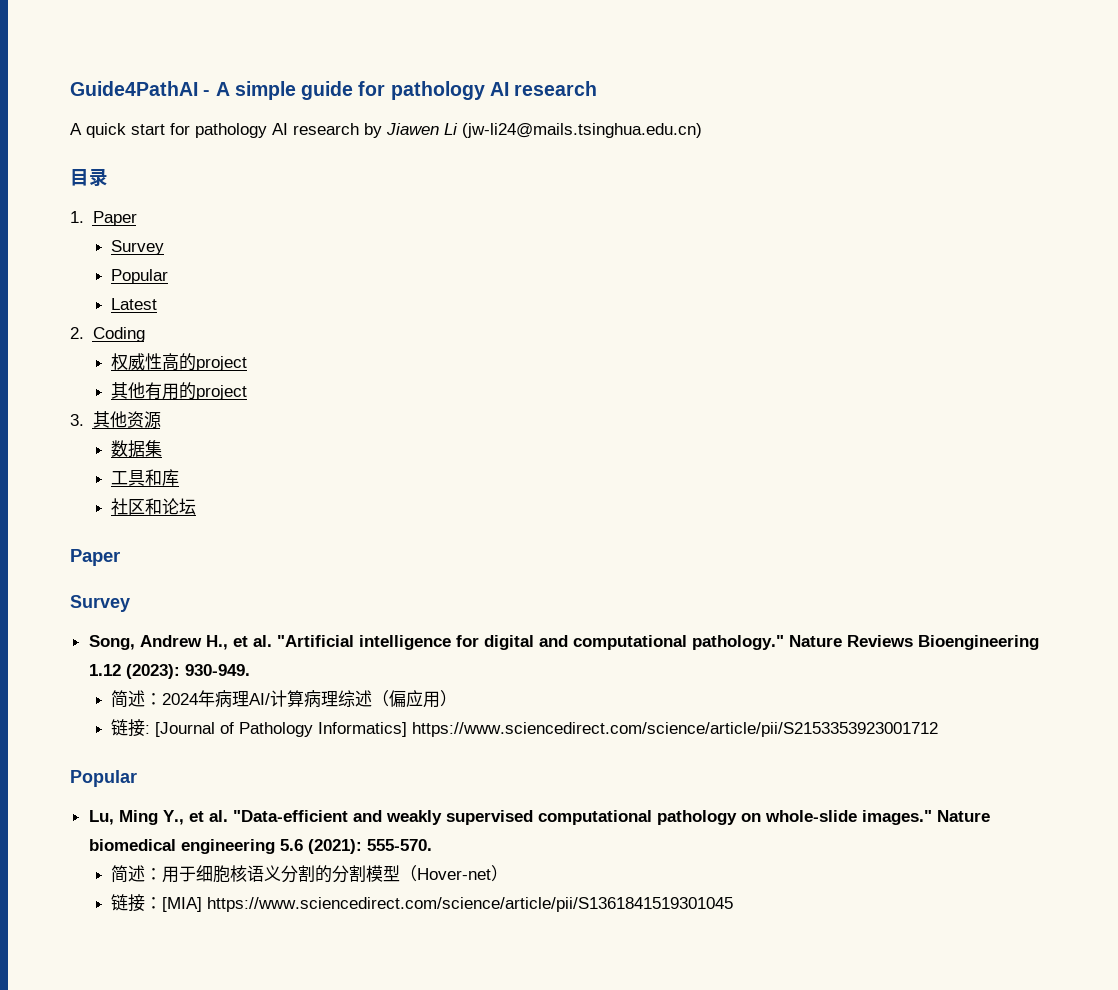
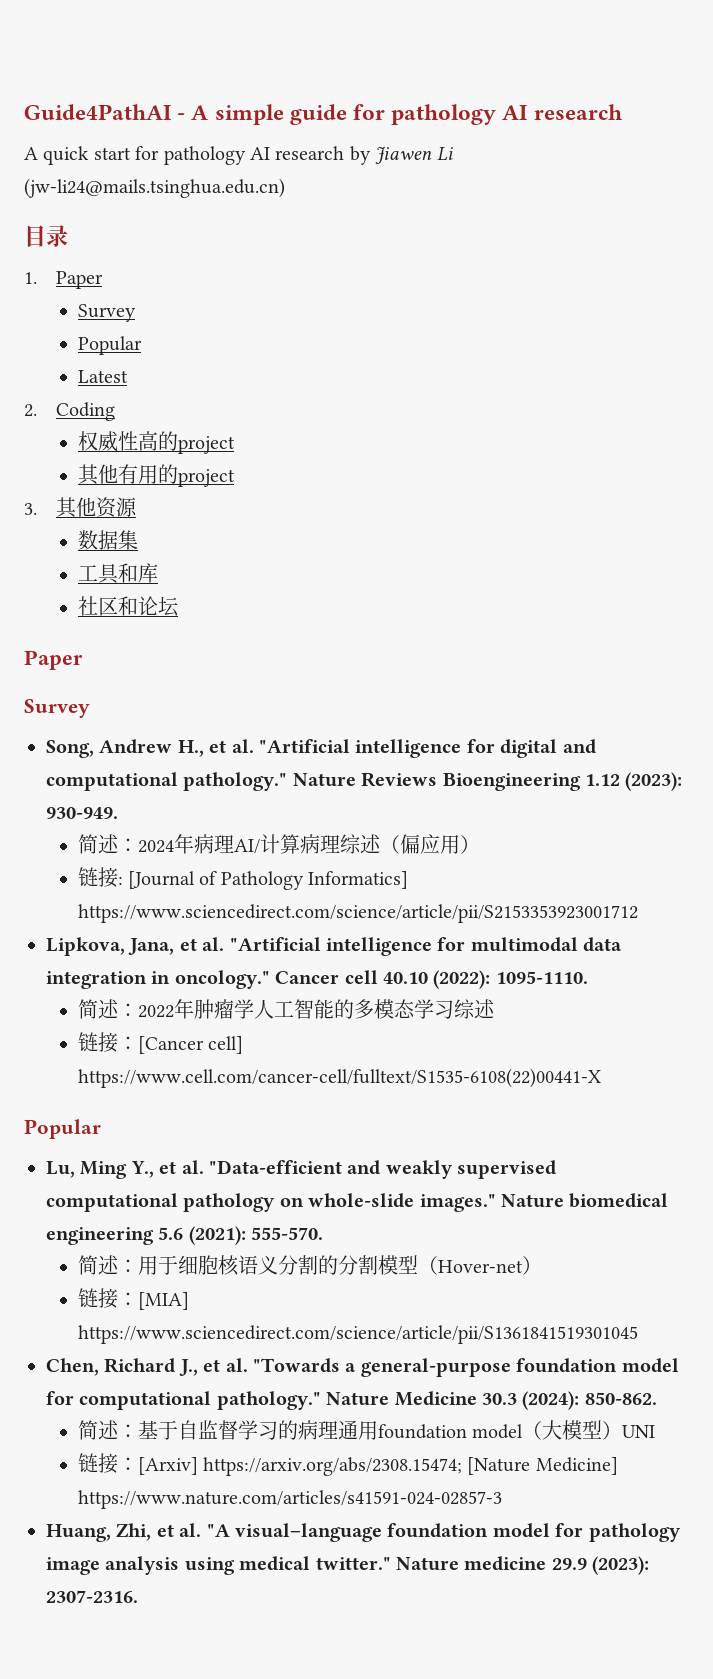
+ Lipkova, Jana, et al. "Artificial intelligence for multimodal data integration in oncology." Cancer cell 40.10 (2022): 1095-1110.
+ 简述：2022年肿瘤学人工智能的多模态学习综述
+ 链接：[Cancer cell] https://www.cell.com/cancer-cell/fulltext/S1535-6108(22)00441-X
+ Chen, Richard J., et al. "Towards a general-purpose foundation model for computational pathology." Nature Medicine 30.3 (2024): 850-862.
+ 简述：基于自监督学习的病理通用foundation model（大模型）UNI
+ 链接：[Arxiv] https://arxiv.org/abs/2308.15474; [Nature Medicine] https://www.nature.com/articles/s41591-024-02857-3
+ Huang, Zhi, et al. "A visual–language foundation model for pathology image analysis using medical twitter." Nature medicine 29.9 (2023): 2307-2316.

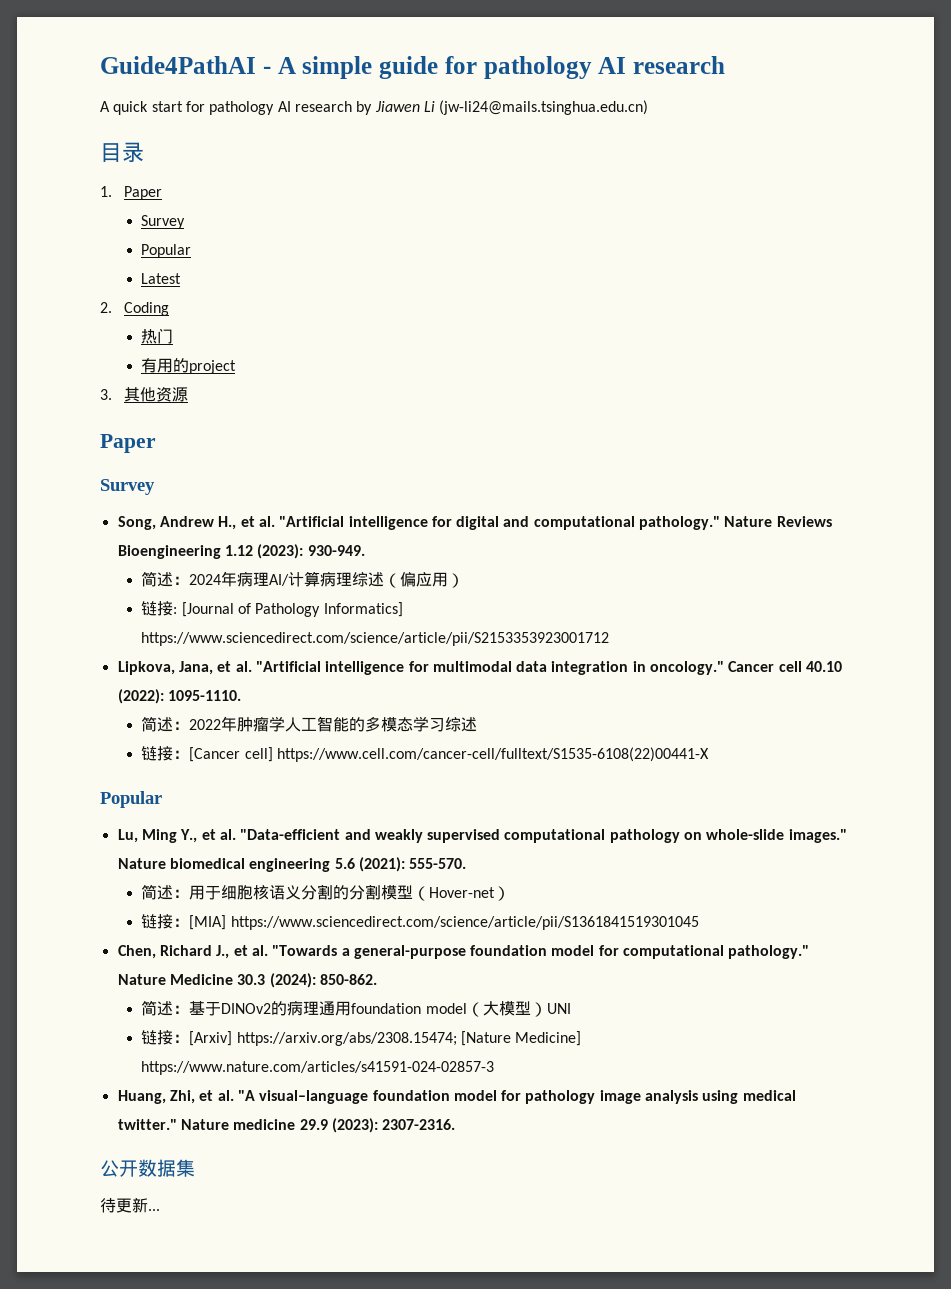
- 权威性高的project
- 其他有用的project
+ 热门
+ 有用的project
- 数据集
- 工具和库
- 社区和论坛
- 简述：基于自监督学习的病理通用foundation model（大模型）UNI
+ 简述：基于DINOv2的病理通用foundation model（大模型）UNI
+ 公开数据集
+ 待更新...

